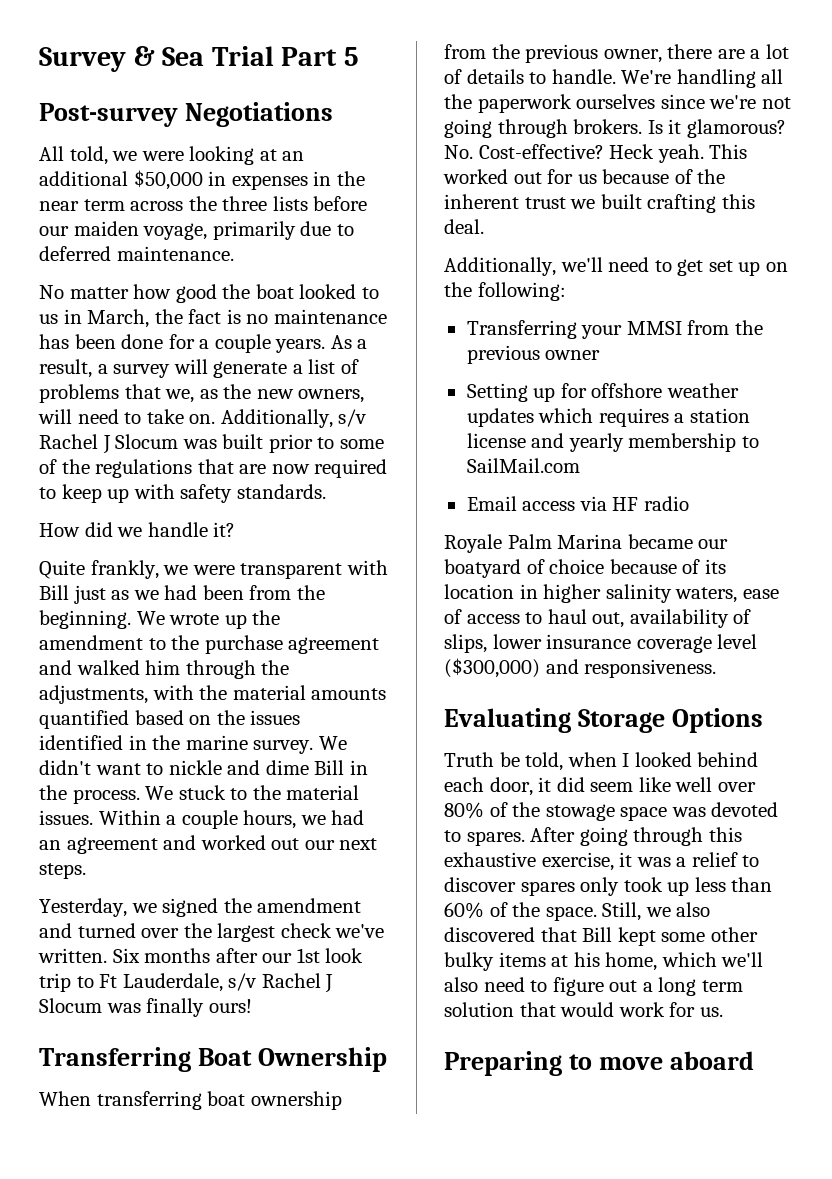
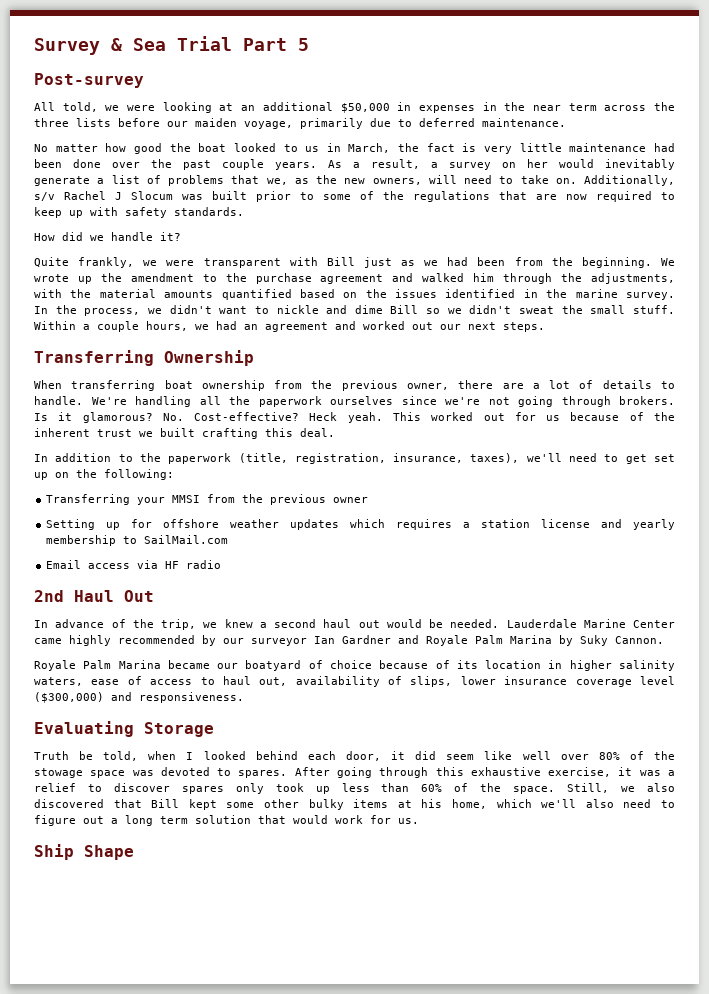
- Post-survey Negotiations
+ Post-survey
- No matter how good the boat looked to us in March, the fact is no maintenance has been done for a couple years.
+ No matter how good the boat looked to us in March, the fact is very little maintenance had been done over the past couple years.
- As a result, a survey will generate a list of problems that we, as the new owners, will need to take on.
+ As a result, a survey on her would inevitably generate a list of problems that we, as the new owners, will need to take on.
- We didn't want to nickle and dime Bill in the process. We stuck to the material issues.
+ In the process, we didn't want to nickle and dime Bill so we didn't sweat the small stuff.
- Yesterday, we signed the amendment and turned over the largest check we've written. Six months after our 1st look trip to Ft Lauderdale, s/v Rachel J Slocum was finally ours!
- Transferring Boat Ownership
+ Transferring Ownership
- Additionally, we'll need to get set up on the following:
+ In addition to the paperwork (title, registration, insurance, taxes), we'll need to get set up on the following:
+ 2nd Haul Out
+ In advance of the trip, we knew a second haul out would be needed. Lauderdale Marine Center came highly recommended by our surveyor Ian Gardner and Royale Palm Marina by Suky Cannon.
- Evaluating Storage Options
+ Evaluating Storage
- Preparing to move aboard
+ Ship Shape

